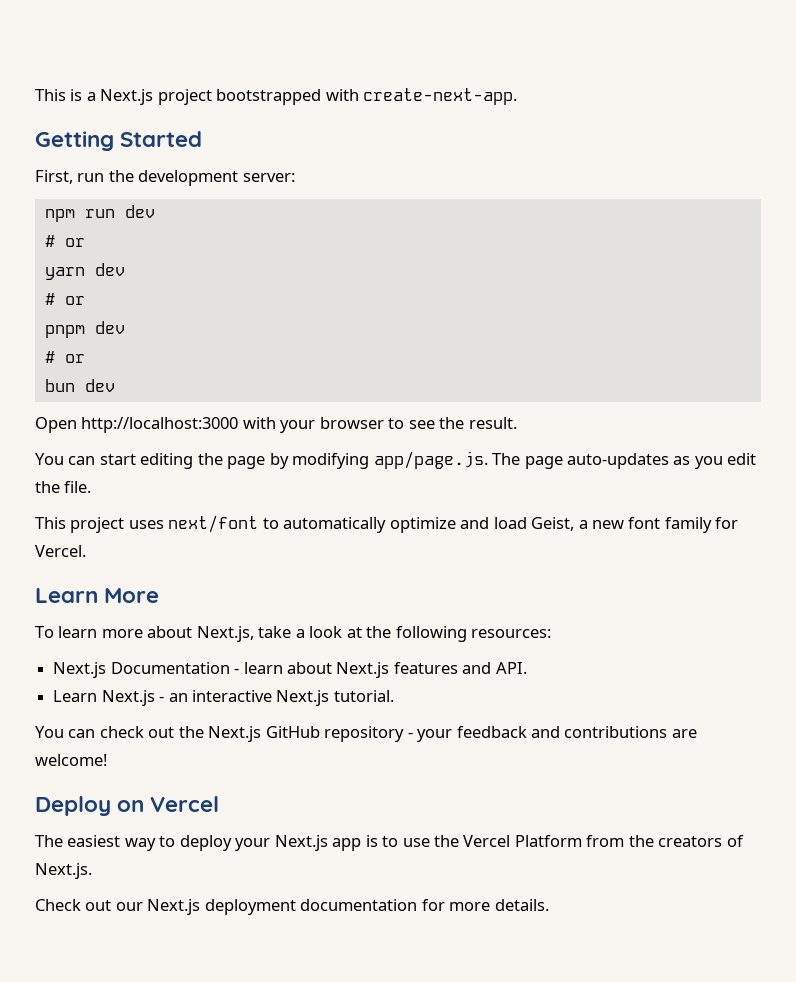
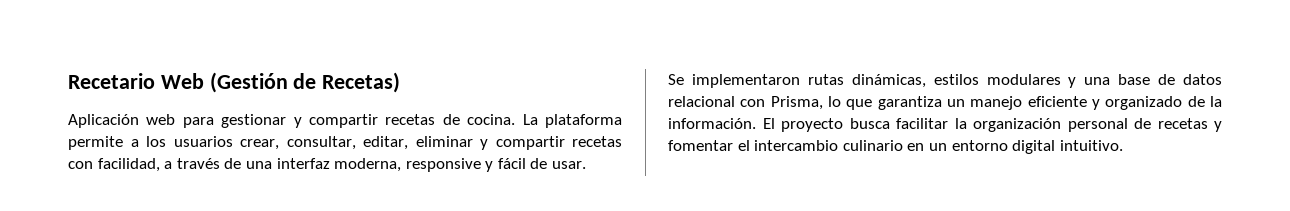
- This is a Next.js project bootstrapped with create-next-app.
- Getting Started
- First, run the development server:
- npm run dev
- # or
- yarn dev
- # or
- pnpm dev
- # or
- bun dev
- Open http://localhost:3000 with your browser to see the result.
- You can start editing the page by modifying app/page.js. The page auto-updates as you edit the file.
- This project uses next/font to automatically optimize and load Geist, a new font family for Vercel.
- Learn More
- To learn more about Next.js, take a look at the following resources:
- Next.js Documentation - learn about Next.js features and API.
- Learn Next.js - an interactive Next.js tutorial.
- You can check out the Next.js GitHub repository - your feedback and contributions are welcome!
- Deploy on Vercel
- The easiest way to deploy your Next.js app is to use the Vercel Platform from the creators of Next.js.
- Check out our Next.js deployment documentation for more details.
+ Recetario Web (Gestión de Recetas)
+ Aplicación web para gestionar y compartir recetas de cocina. La plataforma permite a los usuarios crear, consultar, editar, eliminar y compartir recetas con facilidad, a través de una interfaz moderna, responsive y fácil de usar.
+ Se implementaron rutas dinámicas, estilos modulares y una base de datos relacional con Prisma, lo que garantiza un manejo eficiente y organizado de la información. El proyecto busca facilitar la organización personal de recetas y fomentar el intercambio culinario en un entorno digital intuitivo.

